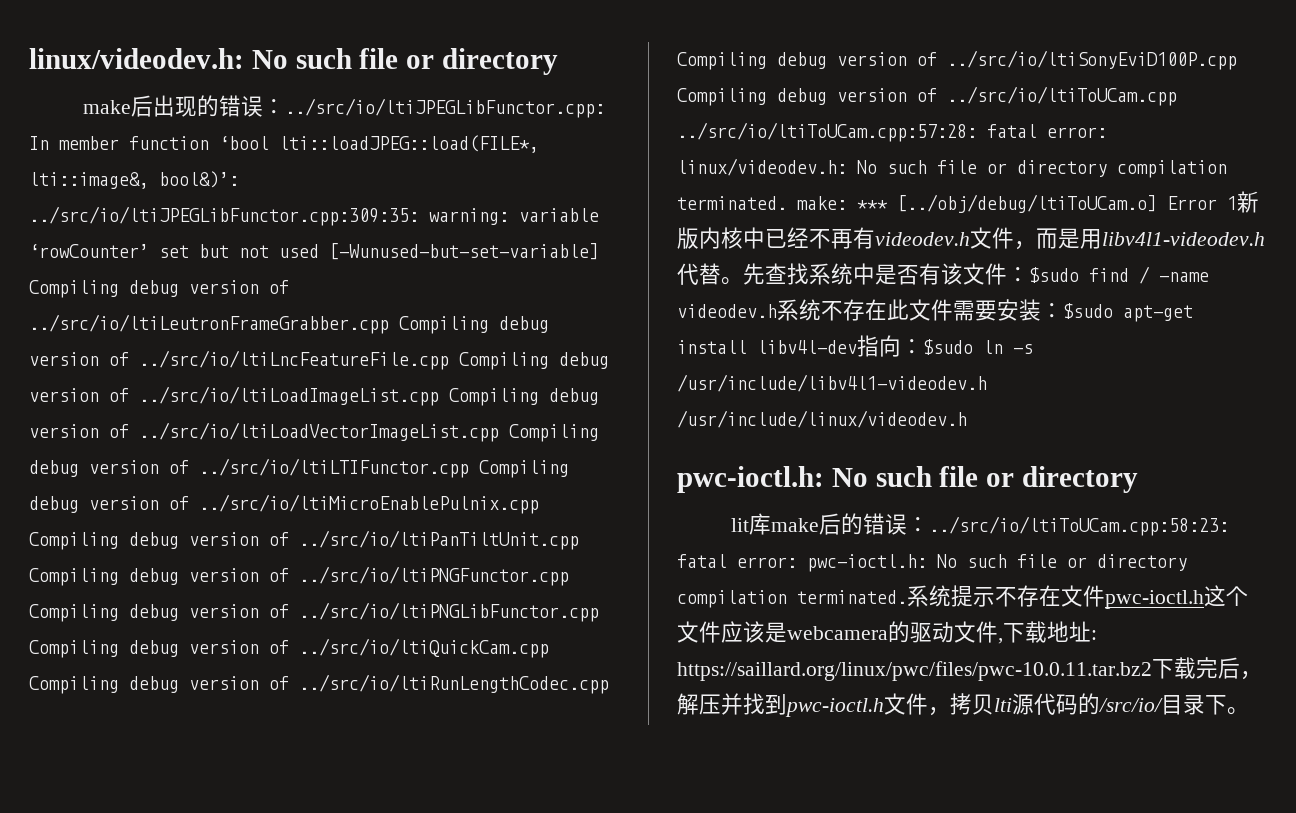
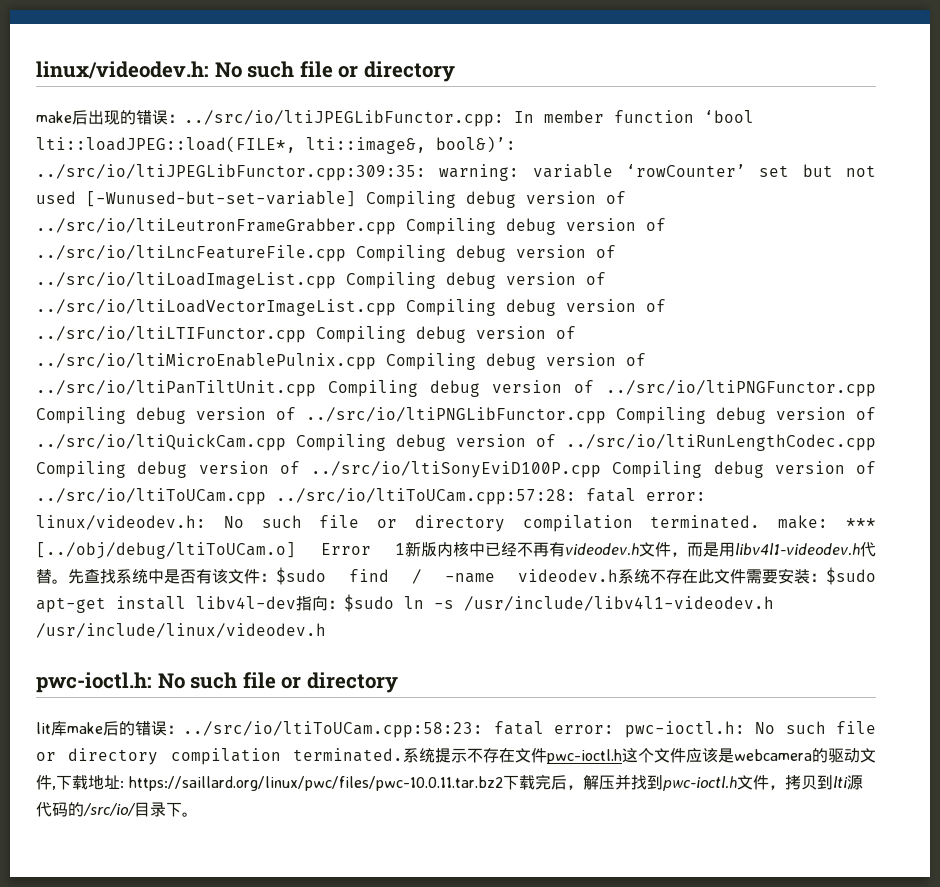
- 系统提示不存在文件pwc-ioctl.h这个文件应该是webcamera的驱动文件,下载地址: https://saillard.org/linux/pwc/files/pwc-10.0.11.tar.bz2下载完后，解压并找到pwc-ioctl.h文件，拷贝lti源代码的/src/io/目录下。
+ 系统提示不存在文件pwc-ioctl.h这个文件应该是webcamera的驱动文件,下载地址: https://saillard.org/linux/pwc/files/pwc-10.0.11.tar.bz2下载完后，解压并找到pwc-ioctl.h文件，拷贝到lti源代码的/src/io/目录下。

